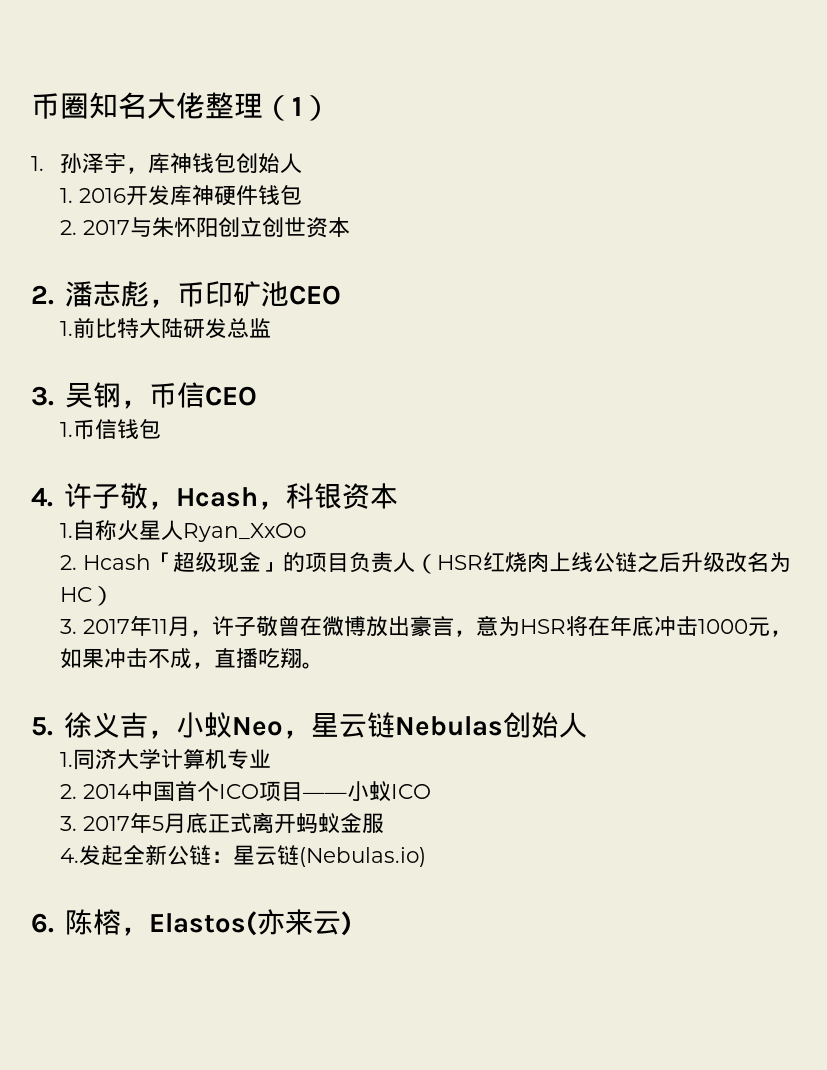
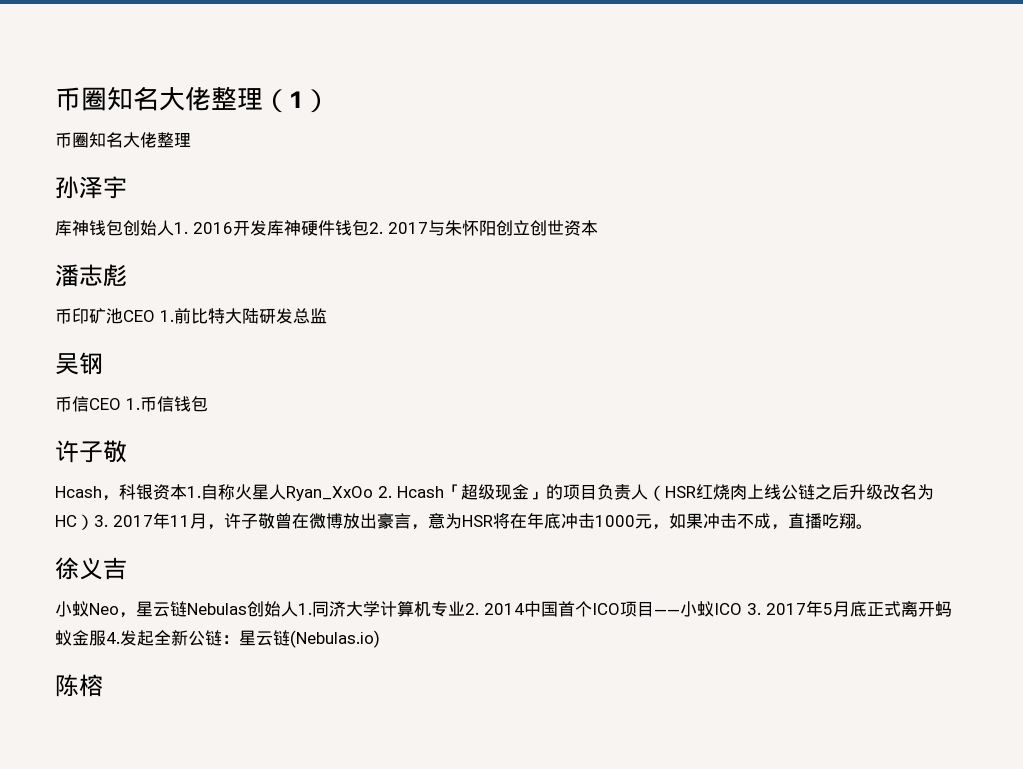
  币圈知名大佬整理（1）
- 1.孙泽宇，库神钱包创始人
- 1. 2016开发库神硬件钱包
- 2. 2017与朱怀阳创立创世资本
+ 币圈知名大佬整理
+ 孙泽宇
+ 库神钱包创始人1. 2016开发库神硬件钱包2. 2017与朱怀阳创立创世资本
- 2.潘志彪，币印矿池CEO
- 1.前比特大陆研发总监
+ 潘志彪
+ 币印矿池CEO 1.前比特大陆研发总监
- 3.吴钢，币信CEO
- 1.币信钱包
- 4.许子敬，Hcash，科银资本
- 1.自称火星人Ryan_XxOo
- 2. Hcash「超级现金」的项目负责人（HSR红烧肉上线公链之后升级改名为HC）
- 3. 2017年11月，许子敬曾在微博放出豪言，意为HSR将在年底冲击1000元，如果冲击不成，直播吃翔。
+ 吴钢
+ 币信CEO 1.币信钱包
+ 许子敬
+ Hcash，科银资本1.自称火星人Ryan_XxOo 2. Hcash「超级现金」的项目负责人（HSR红烧肉上线公链之后升级改名为HC）3. 2017年11月，许子敬曾在微博放出豪言，意为HSR将在年底冲击1000元，如果冲击不成，直播吃翔。
- 5.徐义吉，小蚁Neo，星云链Nebulas创始人
- 1.同济大学计算机专业
- 2. 2014中国首个ICO项目——小蚁ICO
- 3. 2017年5月底正式离开蚂蚁金服
- 4.发起全新公链：星云链(Nebulas.io)
+ 徐义吉
+ 小蚁Neo，星云链Nebulas创始人1.同济大学计算机专业2. 2014中国首个ICO项目——小蚁ICO 3. 2017年5月底正式离开蚂蚁金服4.发起全新公链：星云链(Nebulas.io)
- 6.陈榕，Elastos(亦来云)
+ 陈榕

